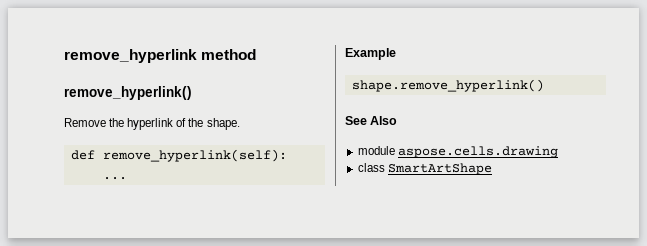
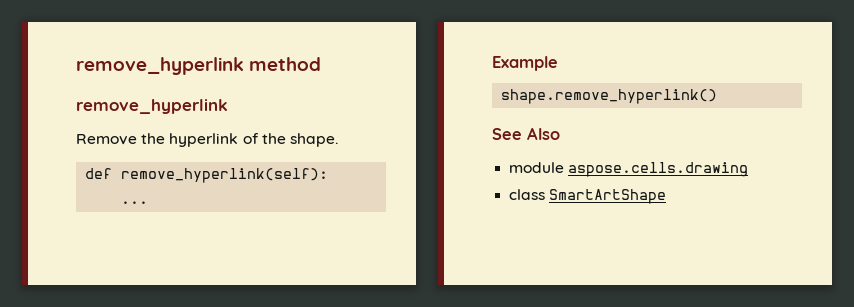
  remove_hyperlink method
- remove_hyperlink()
+ remove_hyperlink

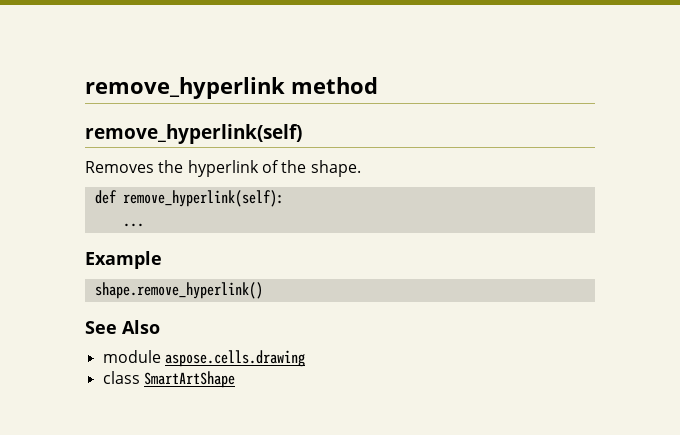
  remove_hyperlink method
- remove_hyperlink
- Remove the hyperlink of the shape.
+ remove_hyperlink(self)
+ Removes the hyperlink of the shape.

